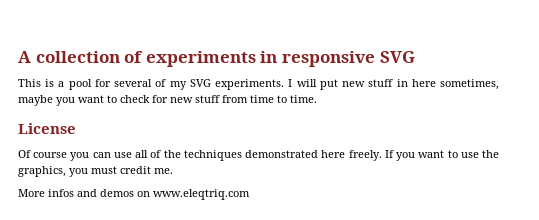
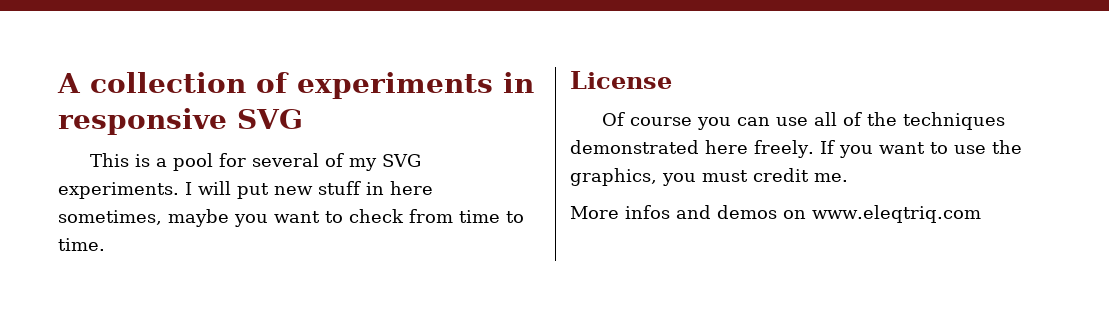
- I will put new stuff in here sometimes, maybe you want to check for new stuff from time to time.
+ I will put new stuff in here sometimes, maybe you want to check from time to time.

